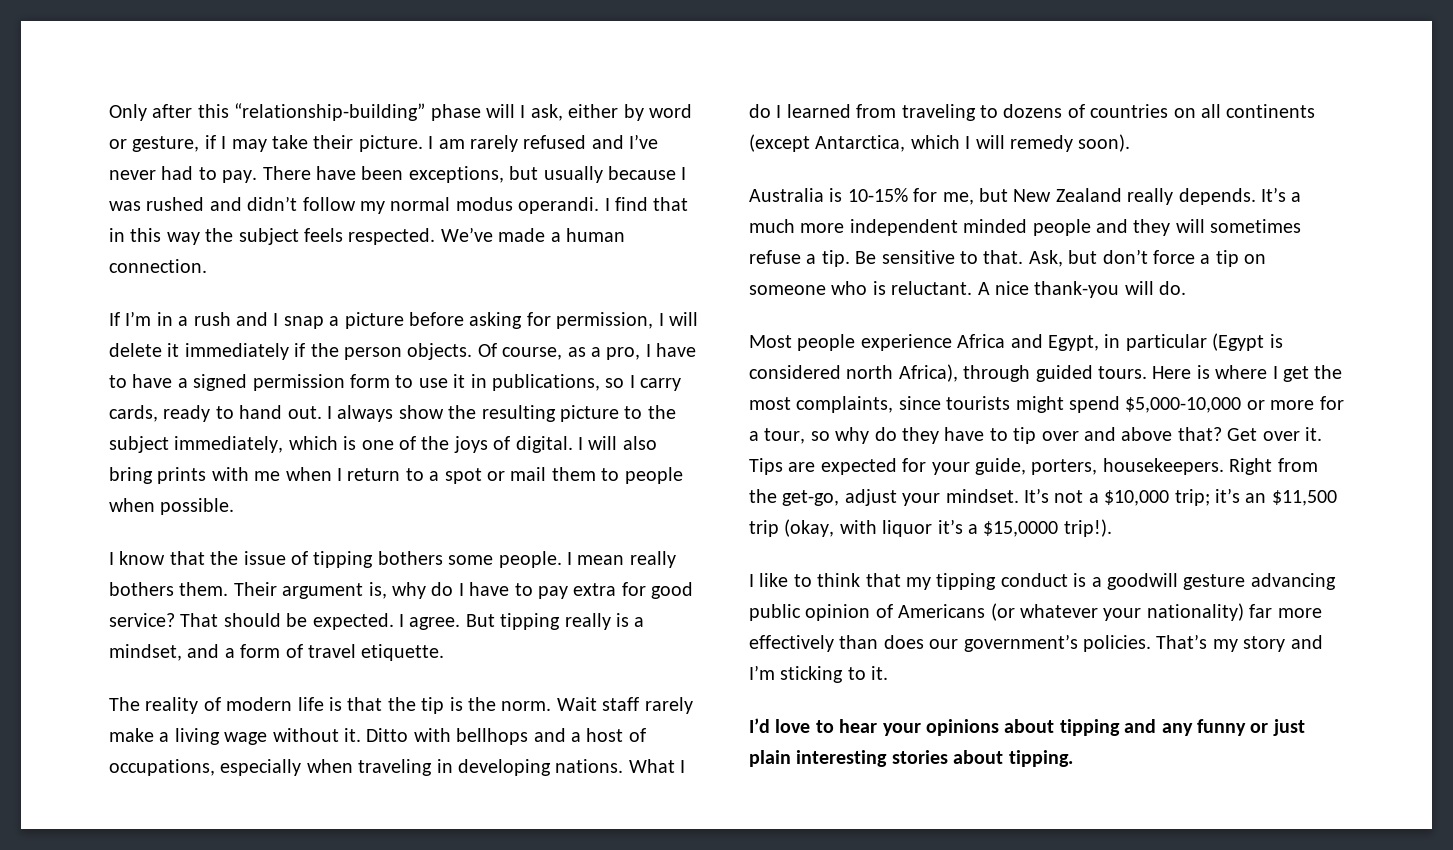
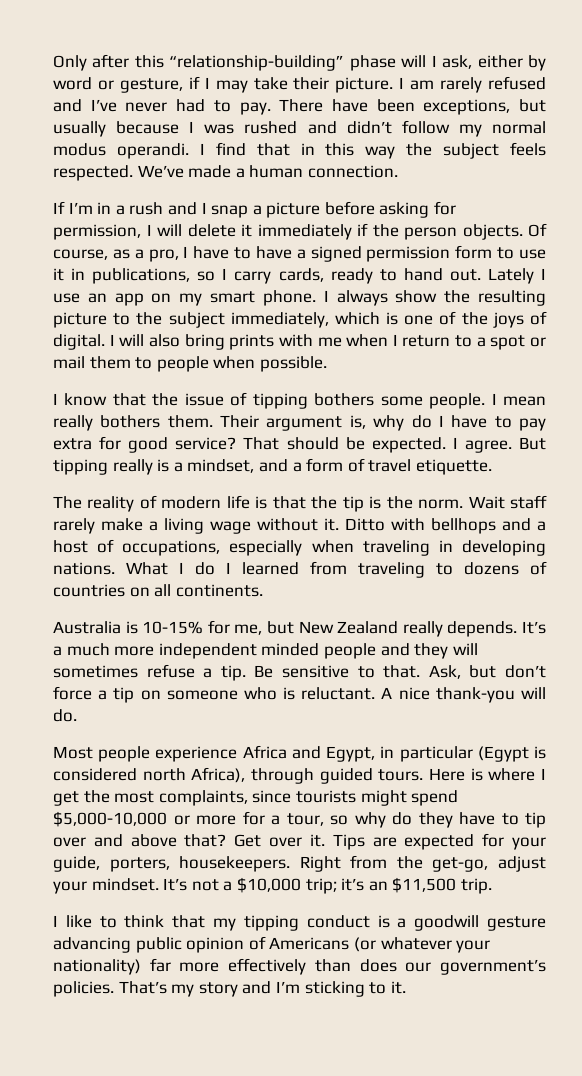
+ Lately I use an app on my smart phone.
- What I do I learned from traveling to dozens of countries on all continents (except Antarctica, which I will remedy soon).
+ What I do I learned from traveling to dozens of countries on all continents.
- It’s not a $10,000 trip; it’s an $11,500 trip (okay, with liquor it’s a $15,0000 trip!).
+ It’s not a $10,000 trip; it’s an $11,500 trip.
- I’d love to hear your opinions about tipping and any funny or just plain interesting stories about tipping.

